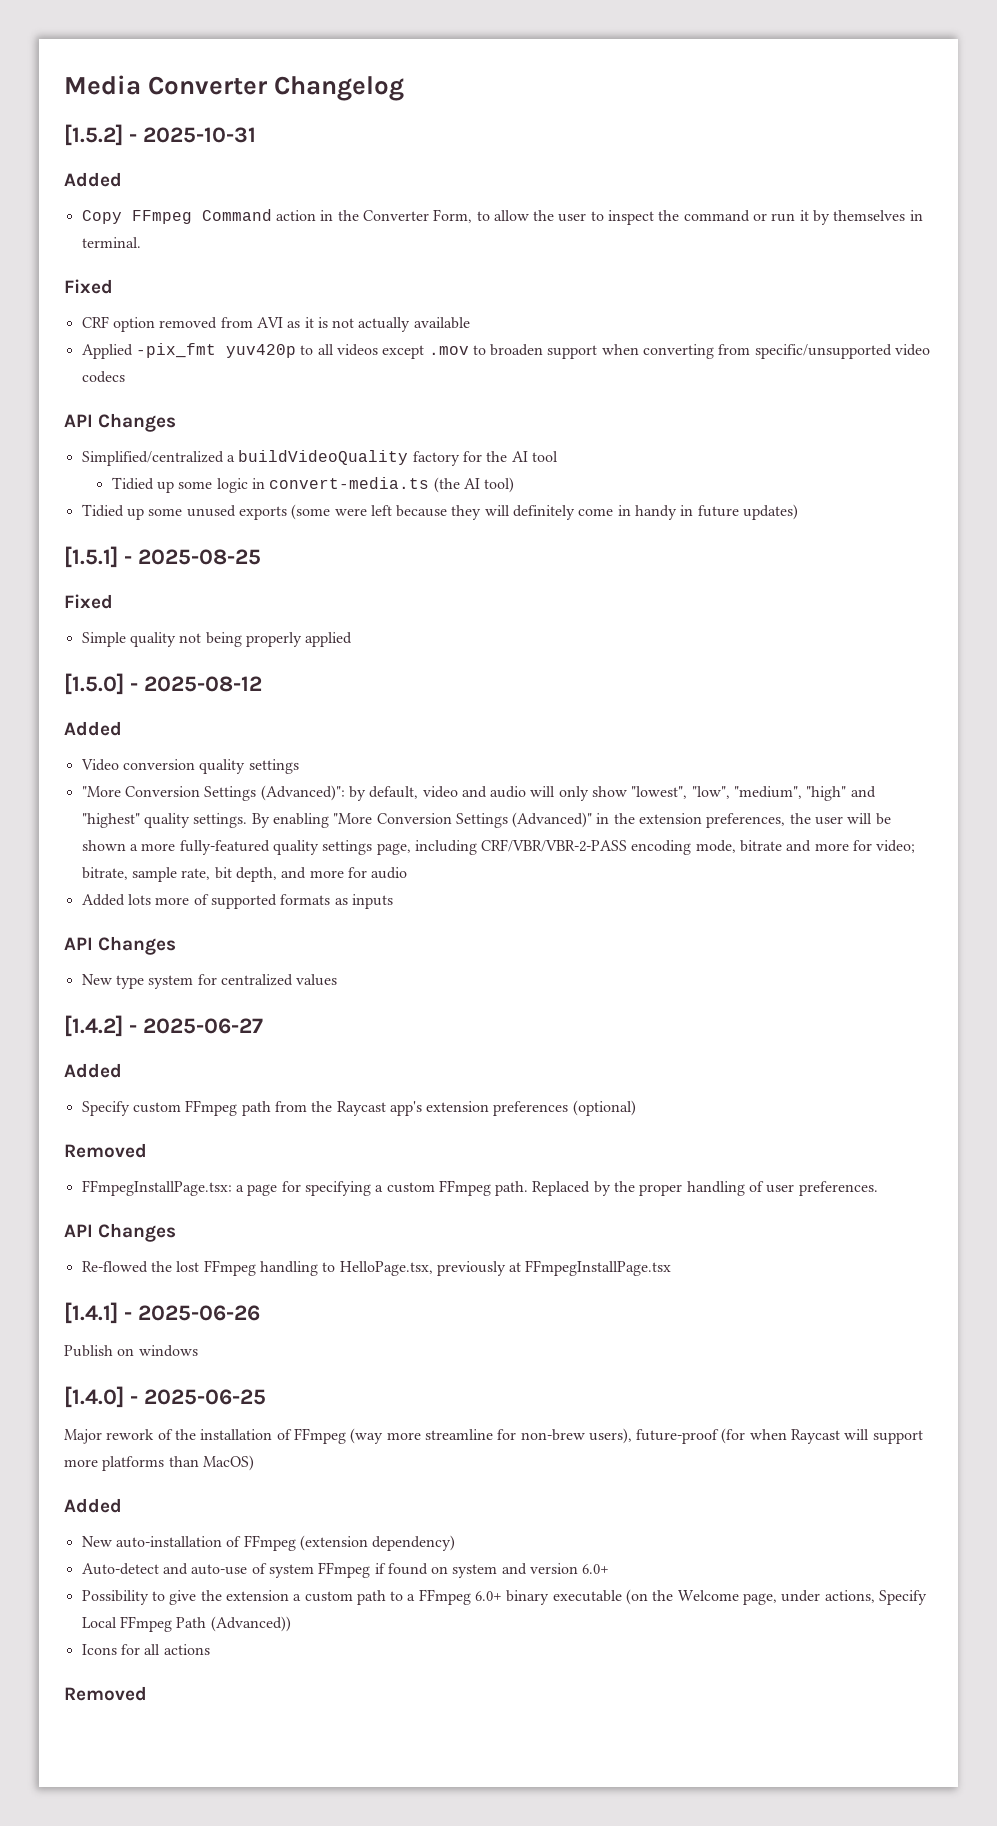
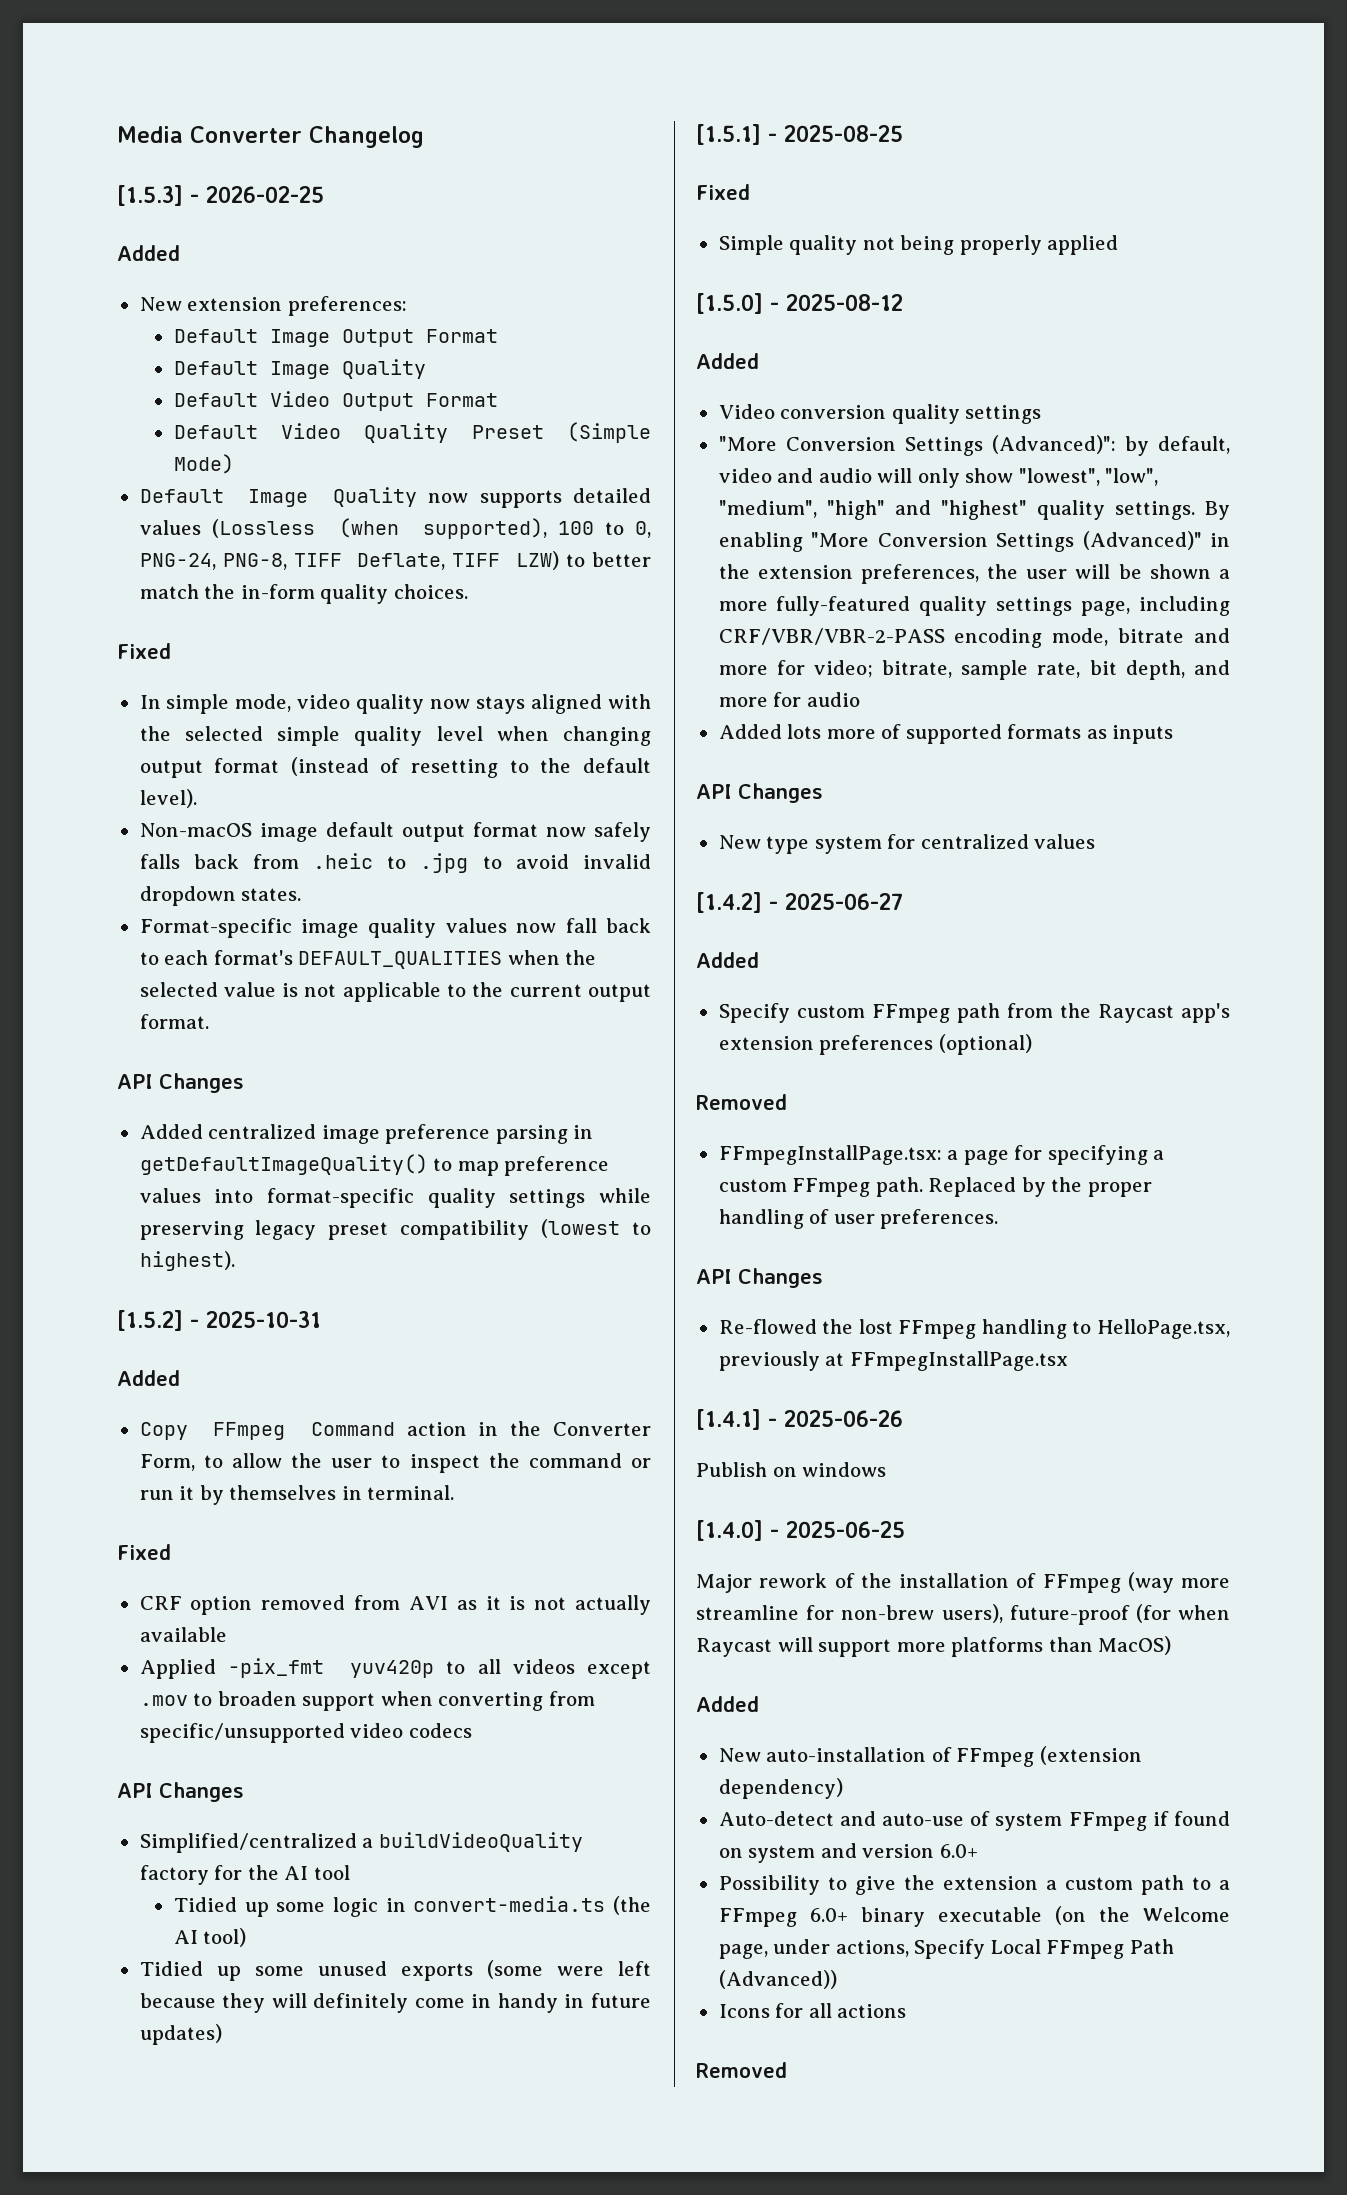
+ [1.5.3] - 2026-02-25
+ Added
+ New extension preferences:
+ Default Image Output Format
+ Default Image Quality
+ Default Video Output Format
+ Default Video Quality Preset (Simple Mode)
+ Default Image Quality now supports detailed values (Lossless (when supported), 100 to 0, PNG-24, PNG-8, TIFF Deflate, TIFF LZW) to better match the in-form quality choices.
+ Fixed
+ In simple mode, video quality now stays aligned with the selected simple quality level when changing output format (instead of resetting to the default level).
+ Non-macOS image default output format now safely falls back from .heic to .jpg to avoid invalid dropdown states.
+ Format-specific image quality values now fall back to each format's DEFAULT_QUALITIES when the selected value is not applicable to the current output format.
+ API Changes
+ Added centralized image preference parsing in getDefaultImageQuality() to map preference values into format-specific quality settings while preserving legacy preset compatibility (lowest to highest).

